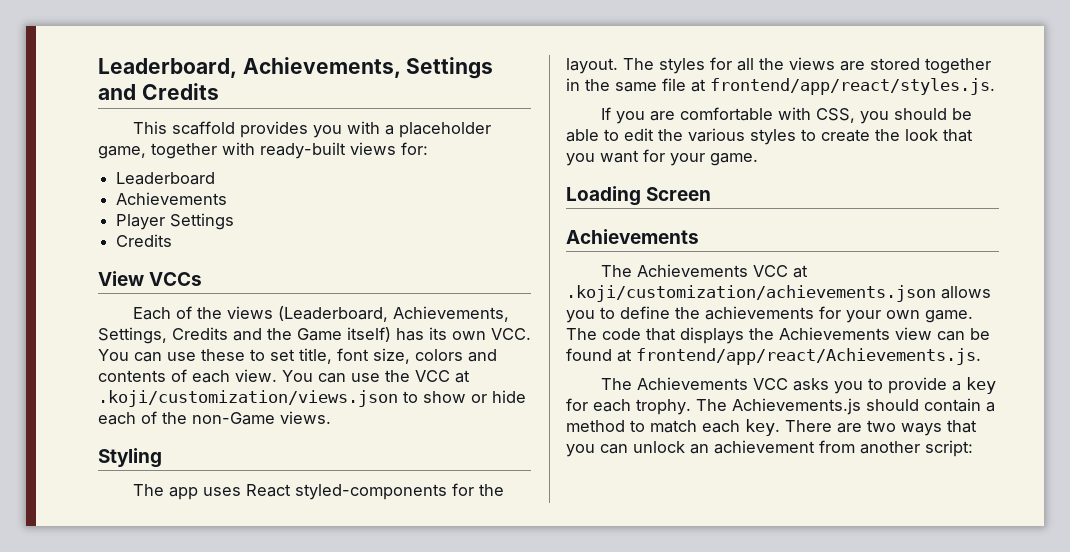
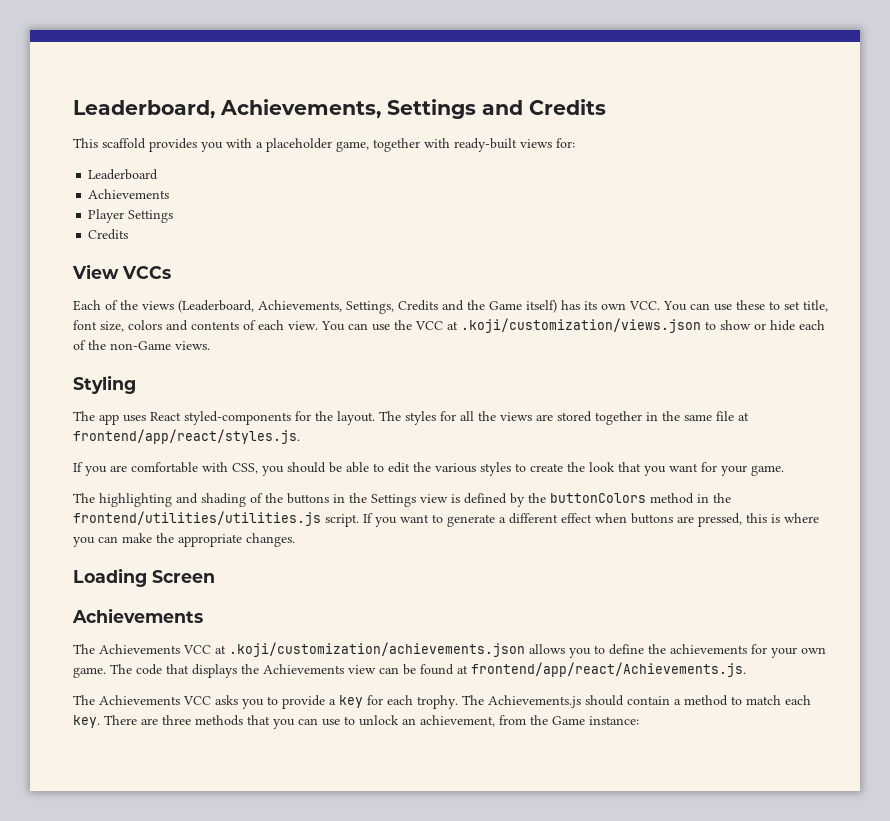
+ The highlighting and shading of the buttons in the Settings view is defined by the buttonColors method in the frontend/utilities/utilities.js script. If you want to generate a different effect when buttons are pressed, this is where you can make the appropriate changes.
- There are two ways that you can unlock an achievement from another script:
+ There are three methods that you can use to unlock an achievement, from the Game instance:

